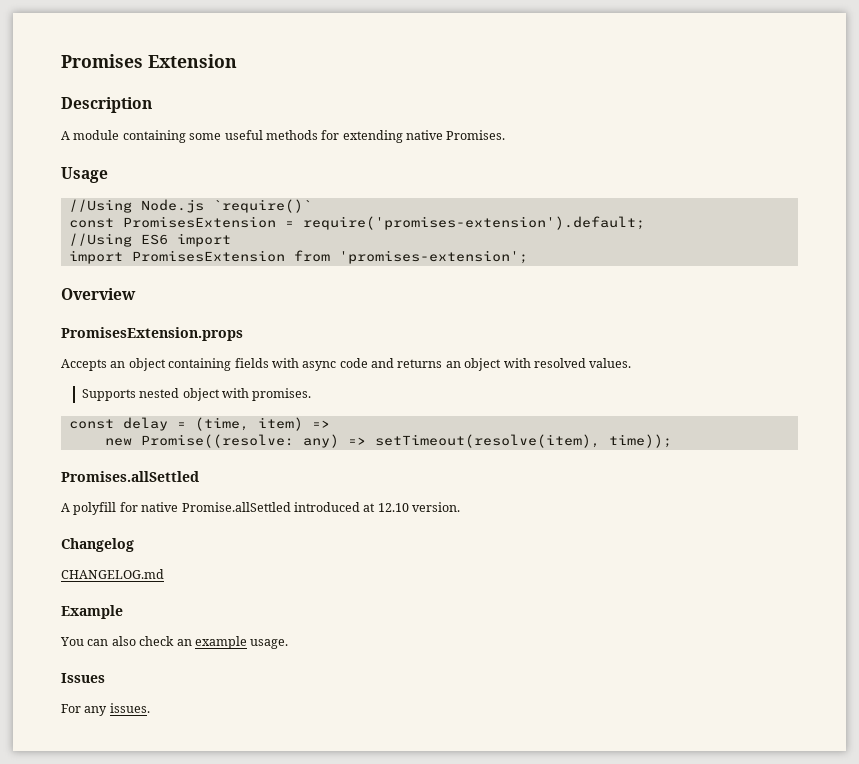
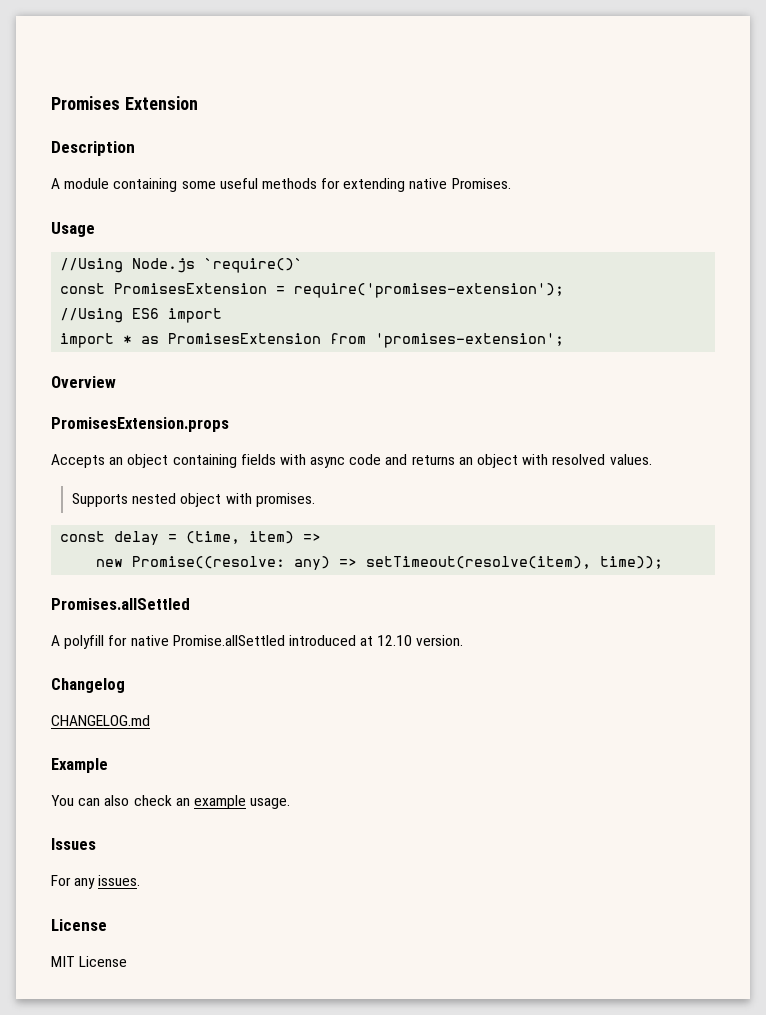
- const PromisesExtension = require('promises-extension').default;
+ const PromisesExtension = require('promises-extension');
- import PromisesExtension from 'promises-extension';
+ import * as PromisesExtension from 'promises-extension';
  For any issues.
+ License
+ MIT License

